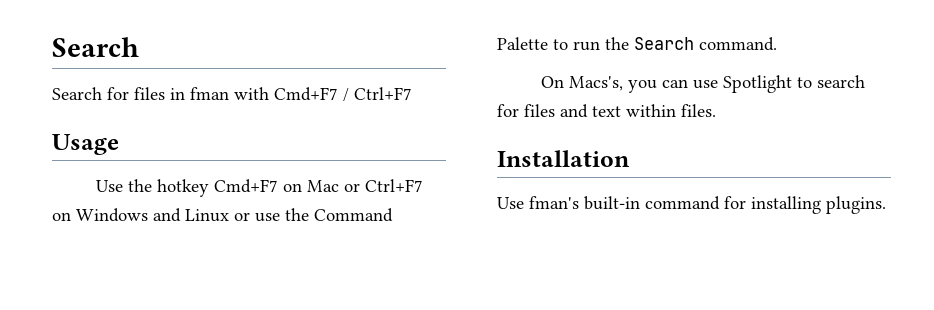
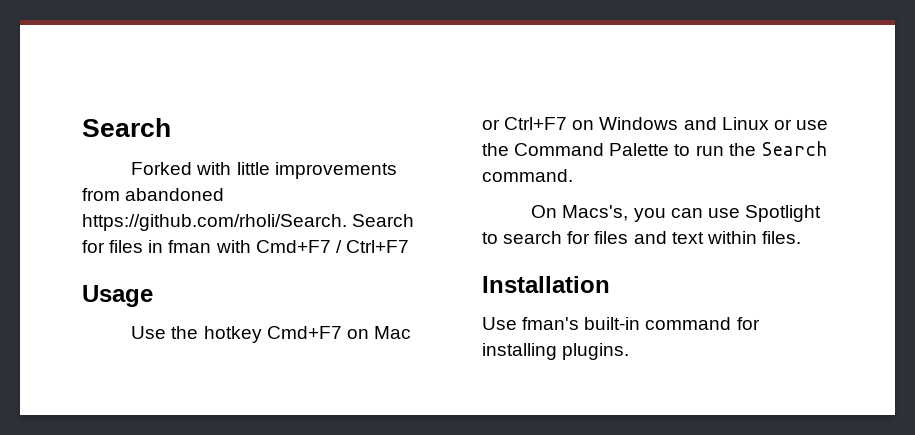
- Search for files in fman with Cmd+F7 / Ctrl+F7
+ Forked with little improvements from abandoned https://github.com/rholi/Search. Search for files in fman with Cmd+F7 / Ctrl+F7

